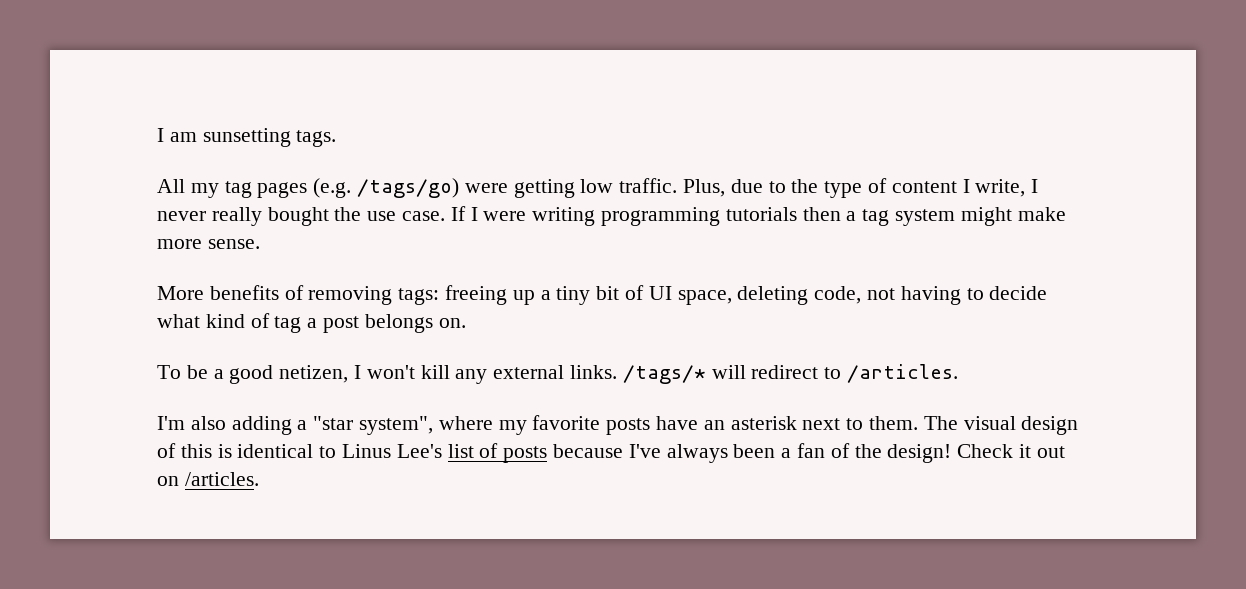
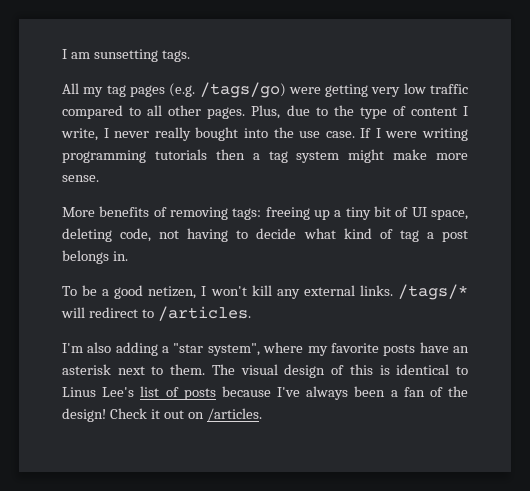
- All my tag pages (e.g. /tags/go) were getting low traffic.
+ All my tag pages (e.g. /tags/go) were getting very low traffic compared to all other pages.
- Plus, due to the type of content I write, I never really bought the use case.
+ Plus, due to the type of content I write, I never really bought into the use case.
- More benefits of removing tags: freeing up a tiny bit of UI space, deleting code, not having to decide what kind of tag a post belongs on.
+ More benefits of removing tags: freeing up a tiny bit of UI space, deleting code, not having to decide what kind of tag a post belongs in.

